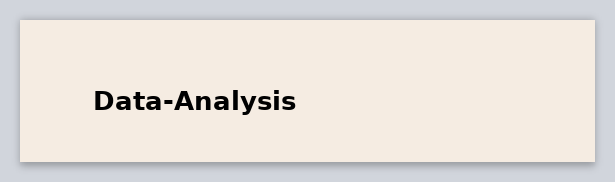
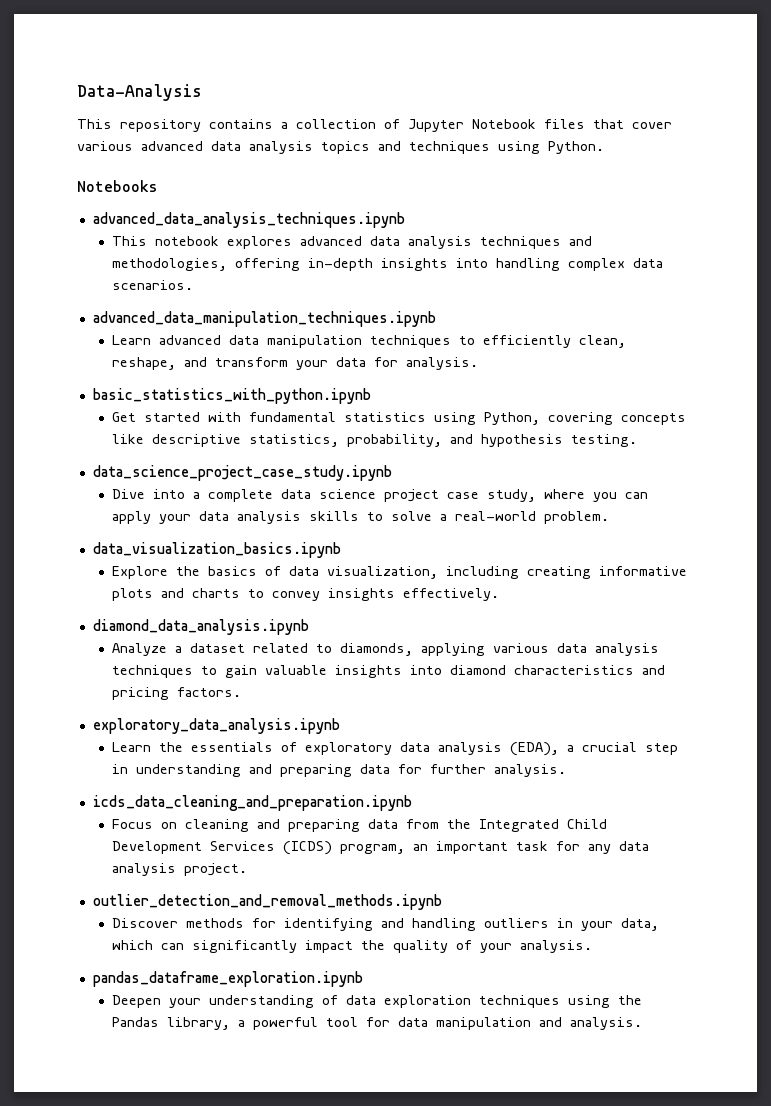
+ This repository contains a collection of Jupyter Notebook files that cover various advanced data analysis topics and techniques using Python.
+ Notebooks
+ advanced_data_analysis_techniques.ipynb
+ This notebook explores advanced data analysis techniques and methodologies, offering in-depth insights into handling complex data scenarios.
+ advanced_data_manipulation_techniques.ipynb
+ Learn advanced data manipulation techniques to efficiently clean, reshape, and transform your data for analysis.
+ basic_statistics_with_python.ipynb
+ Get started with fundamental statistics using Python, covering concepts like descriptive statistics, probability, and hypothesis testing.
+ data_science_project_case_study.ipynb
+ Dive into a complete data science project case study, where you can apply your data analysis skills to solve a real-world problem.
+ data_visualization_basics.ipynb
+ Explore the basics of data visualization, including creating informative plots and charts to convey insights effectively.
+ diamond_data_analysis.ipynb
+ Analyze a dataset related to diamonds, applying various data analysis techniques to gain valuable insights into diamond characteristics and pricing factors.
+ exploratory_data_analysis.ipynb
+ Learn the essentials of exploratory data analysis (EDA), a crucial step in understanding and preparing data for further analysis.
+ icds_data_cleaning_and_preparation.ipynb
+ Focus on cleaning and preparing data from the Integrated Child Development Services (ICDS) program, an important task for any data analysis project.
+ outlier_detection_and_removal_methods.ipynb
+ Discover methods for identifying and handling outliers in your data, which can significantly impact the quality of your analysis.
+ pandas_dataframe_exploration.ipynb
+ Deepen your understanding of data exploration techniques using the Pandas library, a powerful tool for data manipulation and analysis.

